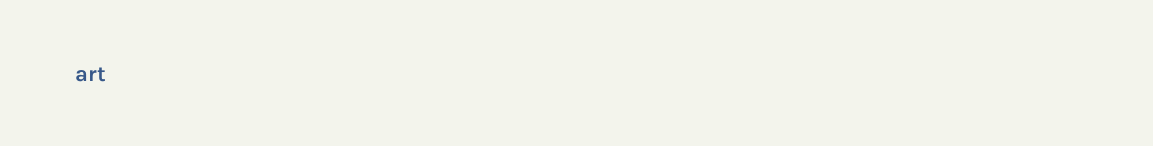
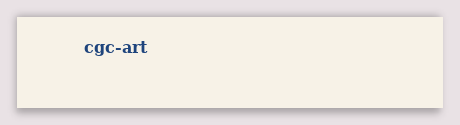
- art
+ cgc-art

